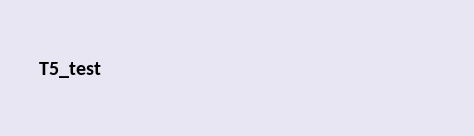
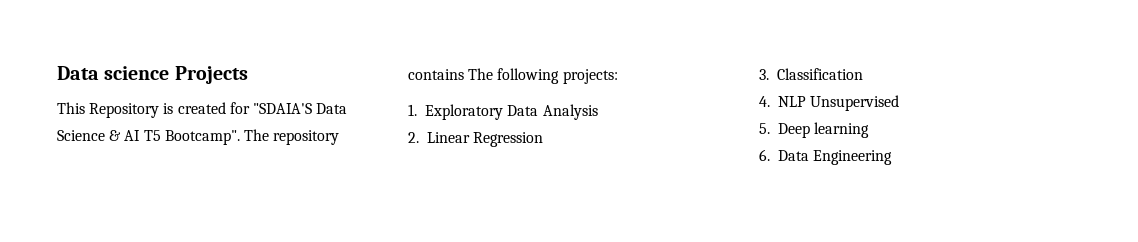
- T5_test
+ Data science Projects
+ This Repository is created for "SDAIA'S Data Science & AI T5 Bootcamp". The repository contains The following projects:
+ 1. Exploratory Data Analysis
+ 2. Linear Regression
+ 3. Classification
+ 4. NLP Unsupervised
+ 5. Deep learning
+ 6. Data Engineering

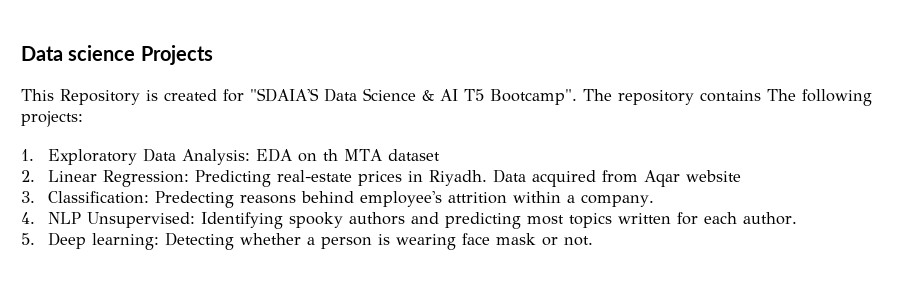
- 1. Exploratory Data Analysis
- 2. Linear Regression
- 3. Classification
- 4. NLP Unsupervised
- 5. Deep learning
- 6. Data Engineering
+ 1. Exploratory Data Analysis: EDA on th MTA dataset
+ 2. Linear Regression: Predicting real-estate prices in Riyadh. Data acquired from Aqar website
+ 3. Classification: Predecting reasons behind employee's attrition within a company.
+ 4. NLP Unsupervised: Identifying spooky authors and predicting most topics written for each author.
+ 5. Deep learning: Detecting whether a person is wearing face mask or not.

